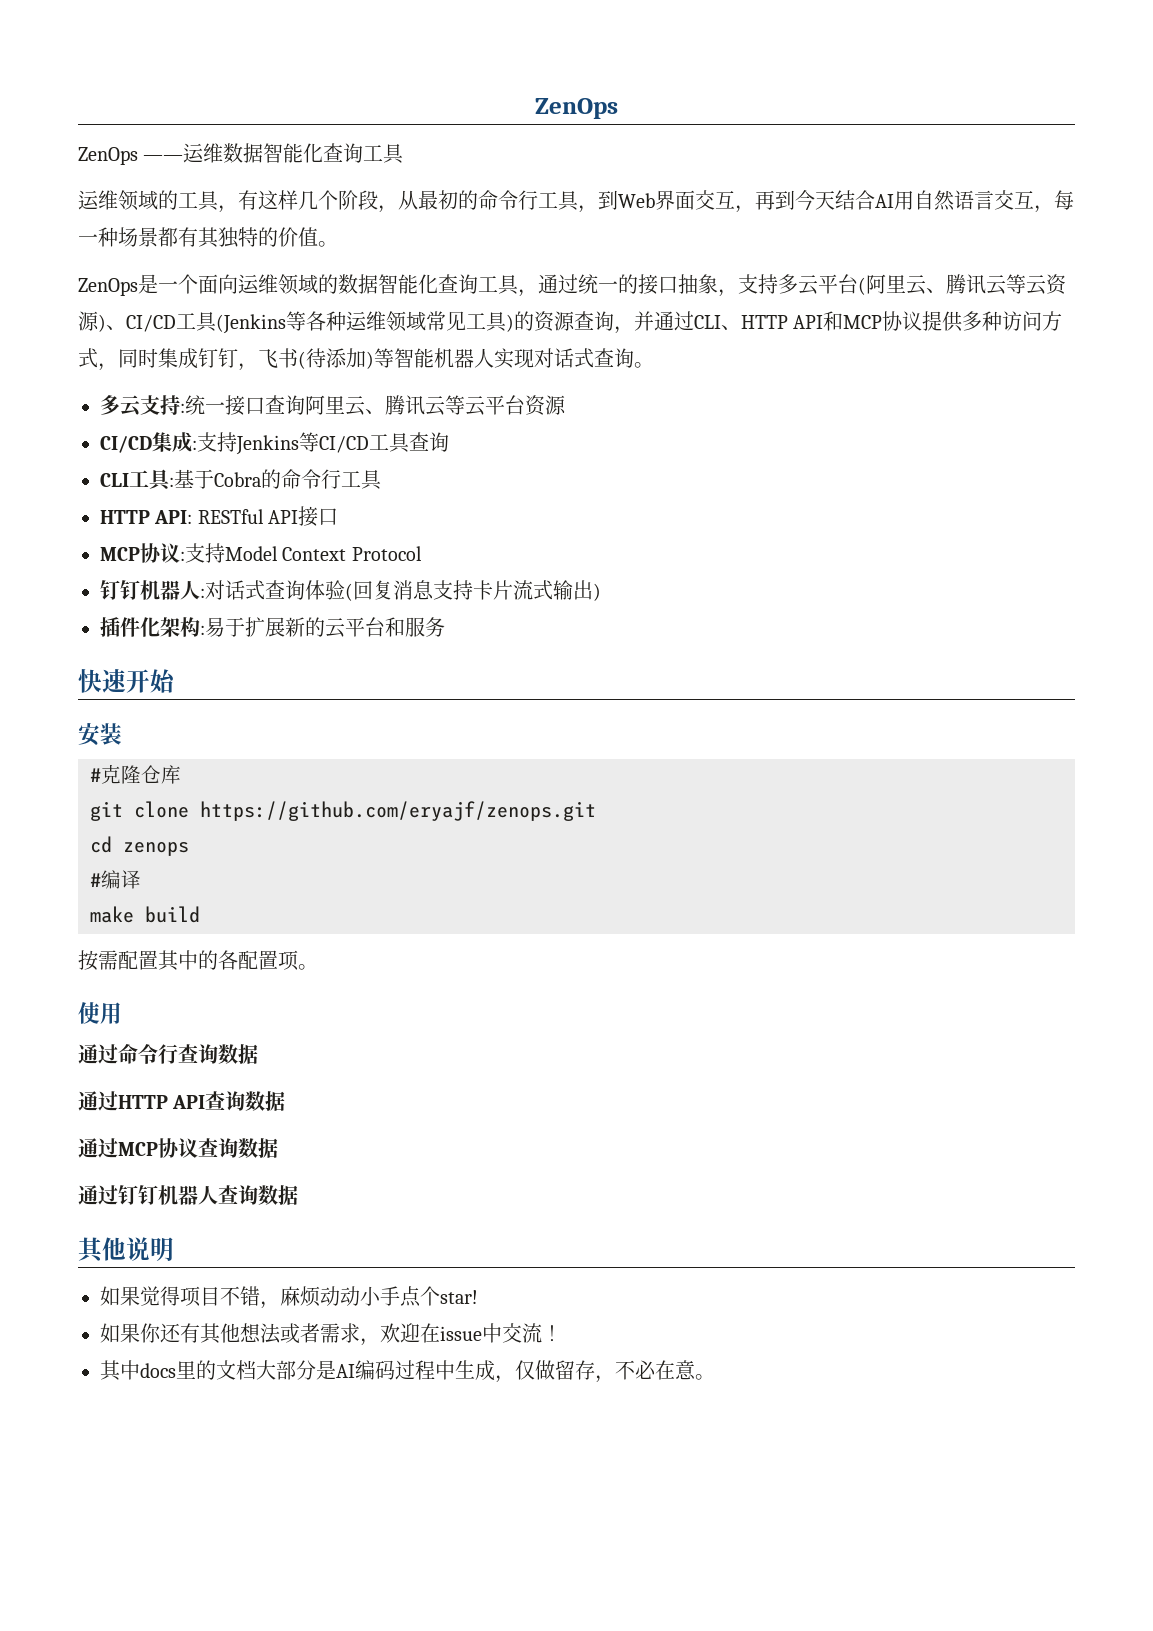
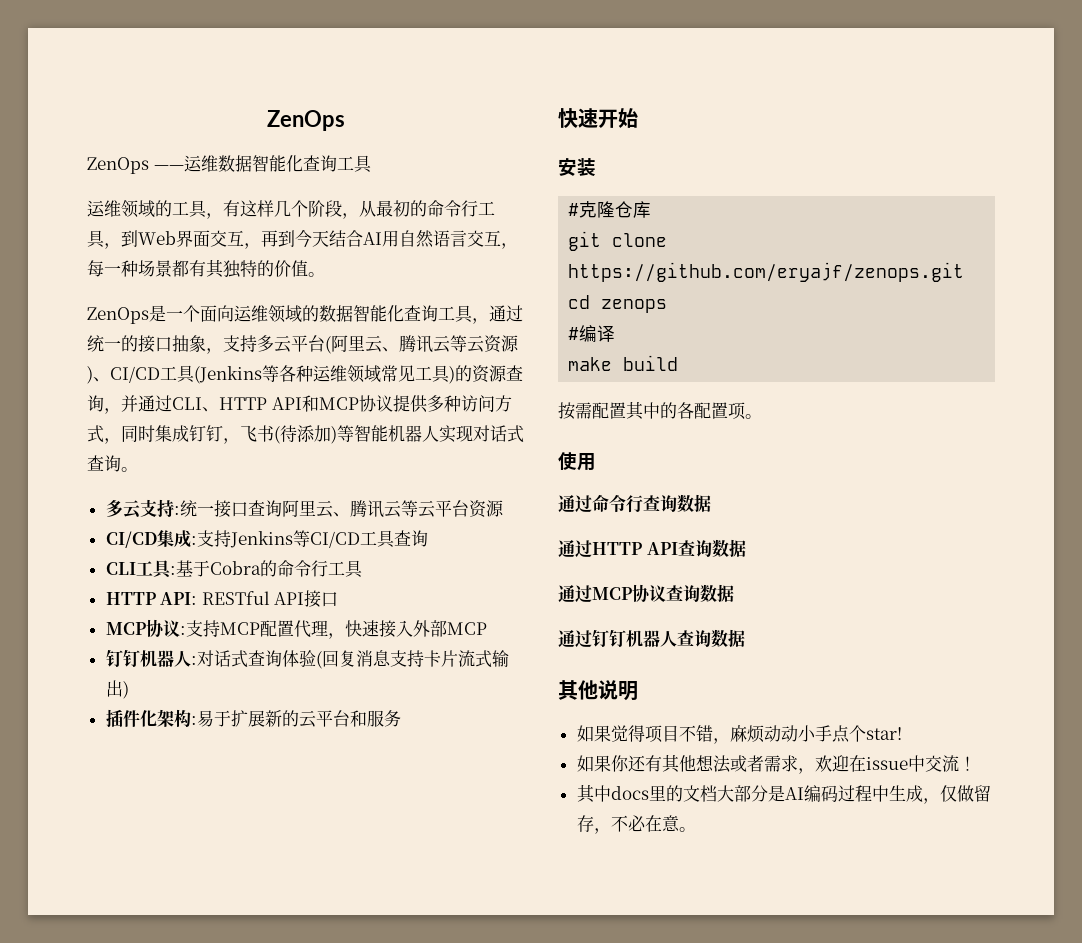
- MCP协议:支持Model Context Protocol
+ MCP协议:支持MCP配置代理，快速接入外部MCP

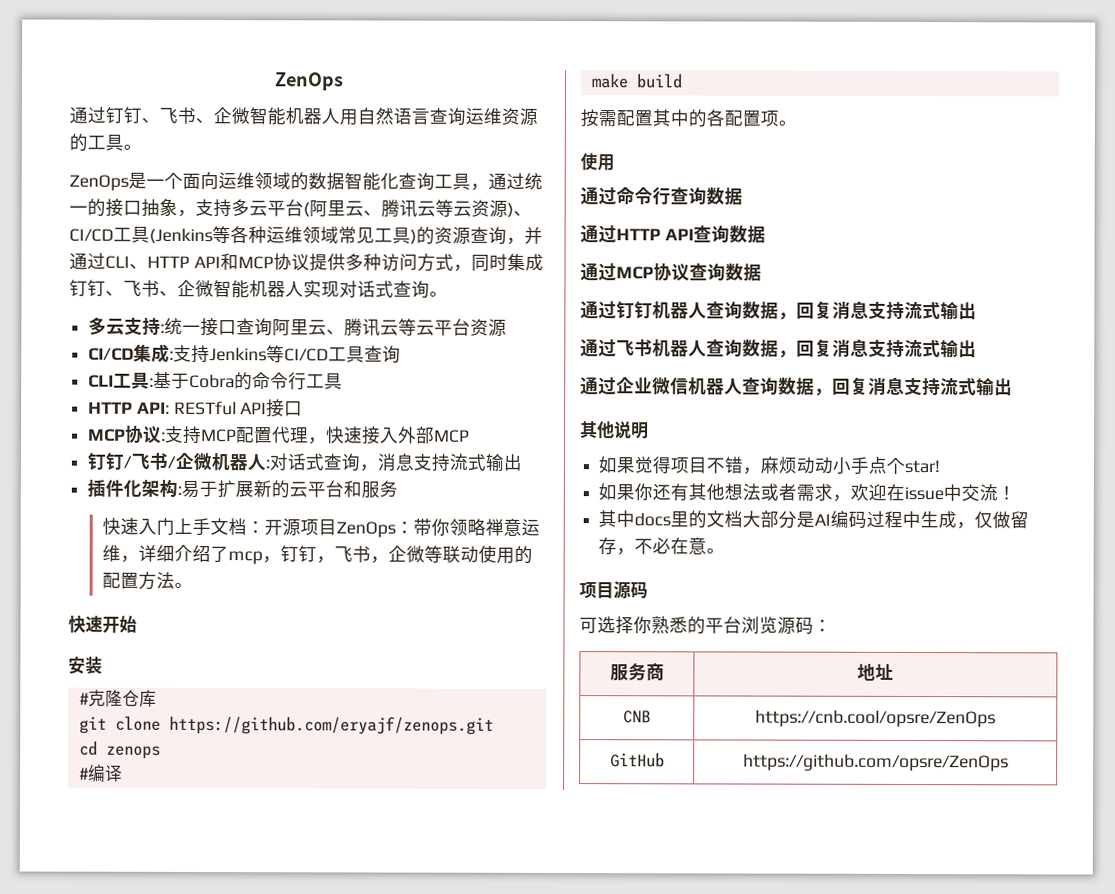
- ZenOps ——运维数据智能化查询工具
- 运维领域的工具，有这样几个阶段，从最初的命令行工具，到Web界面交互，再到今天结合AI用自然语言交互，每一种场景都有其独特的价值。
+ 通过钉钉、飞书、企微智能机器人用自然语言查询运维资源的工具。
- ZenOps是一个面向运维领域的数据智能化查询工具，通过统一的接口抽象，支持多云平台(阿里云、腾讯云等云资源)、CI/CD工具(Jenkins等各种运维领域常见工具)的资源查询，并通过CLI、HTTP API和MCP协议提供多种访问方式，同时集成钉钉，飞书(待添加)等智能机器人实现对话式查询。
+ ZenOps是一个面向运维领域的数据智能化查询工具，通过统一的接口抽象，支持多云平台(阿里云、腾讯云等云资源)、CI/CD工具(Jenkins等各种运维领域常见工具)的资源查询，并通过CLI、HTTP API和MCP协议提供多种访问方式，同时集成钉钉、飞书、企微智能机器人实现对话式查询。
- 钉钉机器人:对话式查询体验(回复消息支持卡片流式输出)
+ 钉钉/飞书/企微机器人:对话式查询，消息支持流式输出
+ 快速入门上手文档：开源项目ZenOps：带你领略禅意运维，详细介绍了mcp，钉钉，飞书，企微等联动使用的配置方法。
- 通过钉钉机器人查询数据
+ 通过钉钉机器人查询数据，回复消息支持流式输出
+ 通过飞书机器人查询数据，回复消息支持流式输出
+ 通过企业微信机器人查询数据，回复消息支持流式输出
+ 项目源码
+ 可选择你熟悉的平台浏览源码：
+ 服务商 | 地址
+ CNB | https://cnb.cool/opsre/ZenOps
+ GitHub | https://github.com/opsre/ZenOps

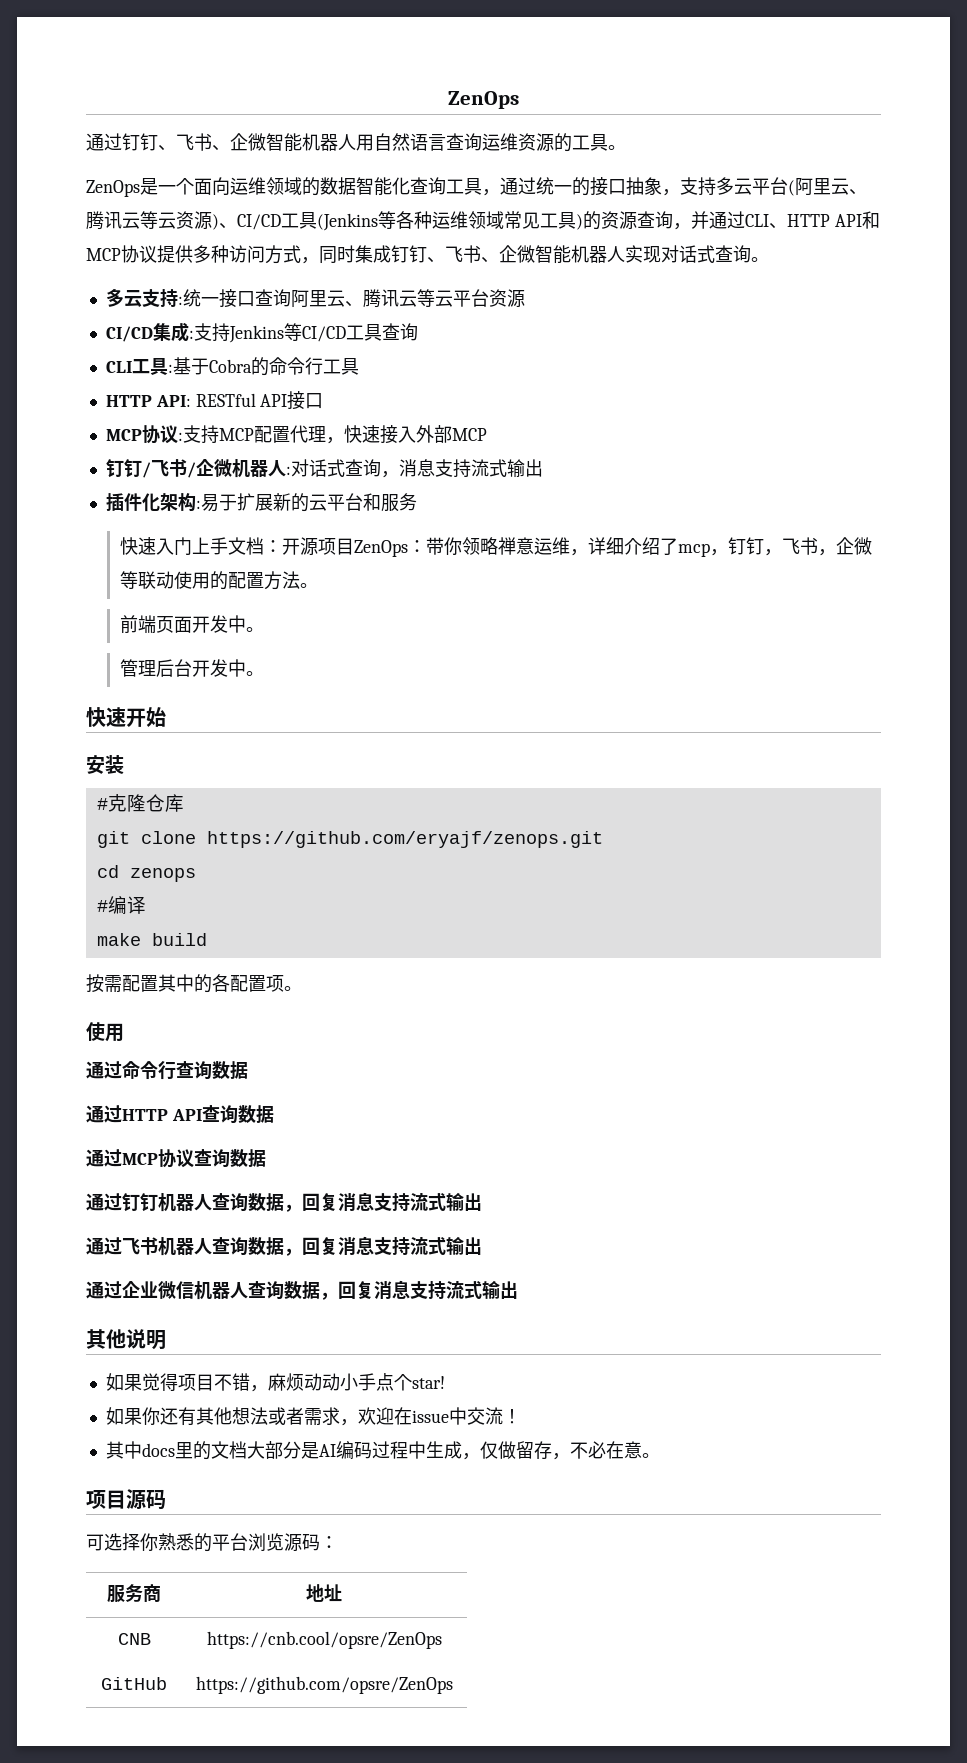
+ 前端页面开发中。
+ 管理后台开发中。

